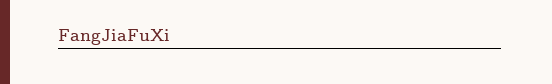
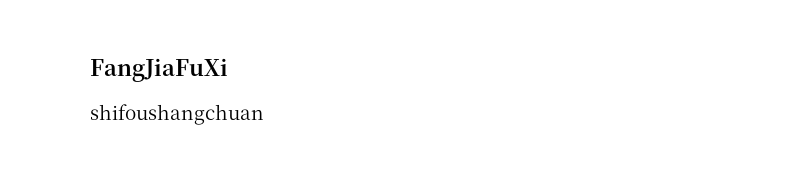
+ shifoushangchuan

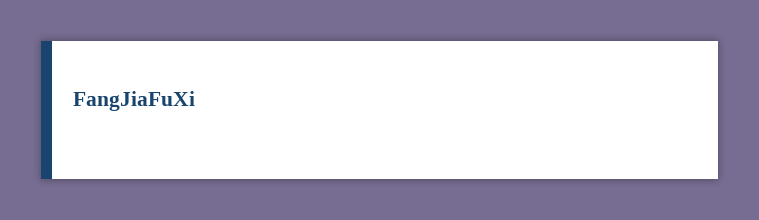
- shifoushangchuan

